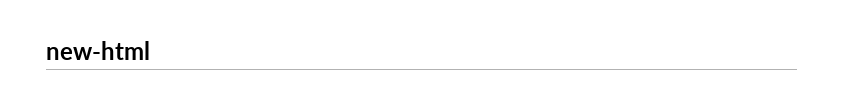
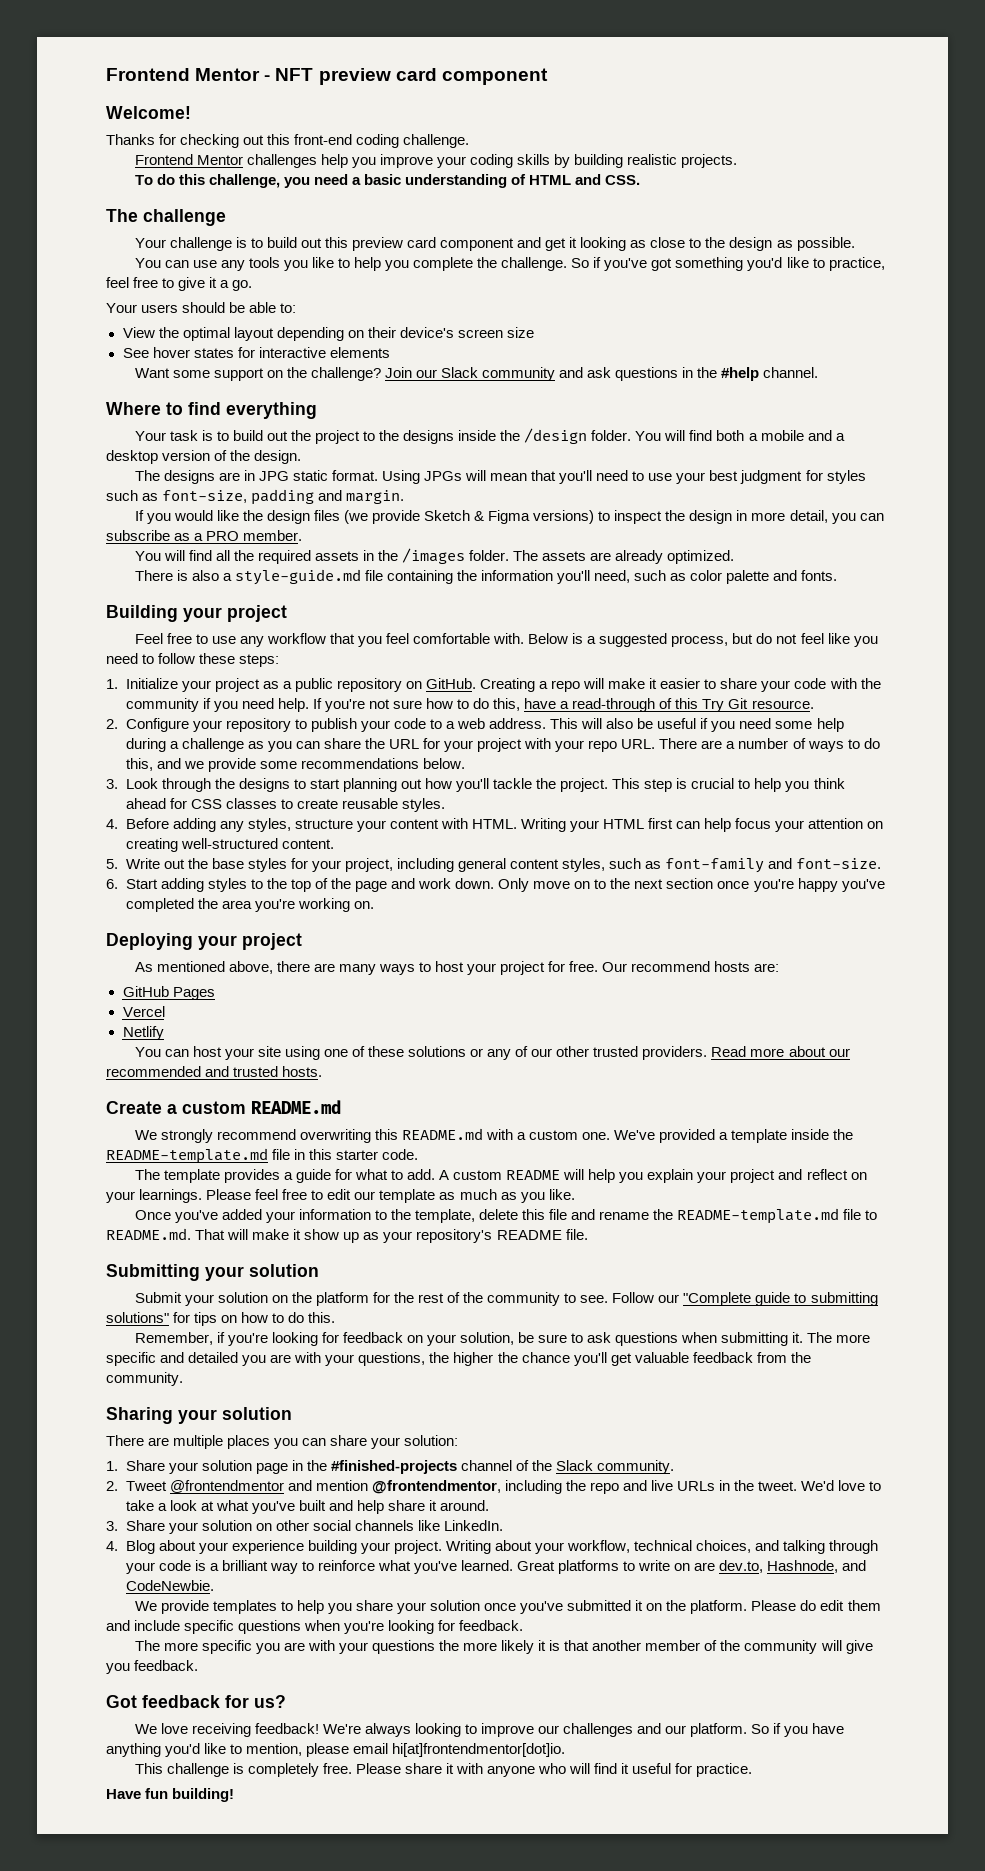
- new-html
+ Frontend Mentor - NFT preview card component
+ Welcome!
+ Thanks for checking out this front-end coding challenge.
+ Frontend Mentor challenges help you improve your coding skills by building realistic projects.
+ To do this challenge, you need a basic understanding of HTML and CSS.
+ The challenge
+ Your challenge is to build out this preview card component and get it looking as close to the design as possible.
+ You can use any tools you like to help you complete the challenge. So if you've got something you'd like to practice, feel free to give it a go.
+ Your users should be able to:
+ View the optimal layout depending on their device's screen size
+ See hover states for interactive elements
+ Want some support on the challenge? Join our Slack community and ask questions in the #help channel.
+ Where to find everything
+ Your task is to build out the project to the designs inside the /design folder. You will find both a mobile and a desktop version of the design.
+ The designs are in JPG static format. Using JPGs will mean that you'll need to use your best judgment for styles such as font-size, padding and margin.
+ If you would like the design files (we provide Sketch & Figma versions) to inspect the design in more detail, you can subscribe as a PRO member.
+ You will find all the required assets in the /images folder. The assets are already optimized.
+ There is also a style-guide.md file containing the information you'll need, such as color palette and fonts.
+ Building your project
+ Feel free to use any workflow that you feel comfortable with. Below is a suggested process, but do not feel like you need to follow these steps:
+ 1. Initialize your project as a public repository on GitHub. Creating a repo will make it easier to share your code with the community if you need help. If you're not sure how to do this, have a read-through of this Try Git resource.
+ 2. Configure your repository to publish your code to a web address. This will also be useful if you need some help during a challenge as you can share the URL for your project with your repo URL. There are a number of ways to do this, and we provide some recommendations below.
+ 3. Look through the designs to start planning out how you'll tackle the project. This step is crucial to help you think ahead for CSS classes to create reusable styles.
+ 4. Before adding any styles, structure your content with HTML. Writing your HTML first can help focus your attention on creating well-structured content.
+ 5. Write out the base styles for your project, including general content styles, such as font-family and font-size.
+ 6. Start adding styles to the top of the page and work down. Only move on to the next section once you're happy you've completed the area you're working on.
+ Deploying your project
+ As mentioned above, there are many ways to host your project for free. Our recommend hosts are:
+ GitHub Pages
+ Vercel
+ Netlify
+ You can host your site using one of these solutions or any of our other trusted providers. Read more about our recommended and trusted hosts.
+ Create a custom README.md
+ We strongly recommend overwriting this README.md with a custom one. We've provided a template inside the README-template.md file in this starter code.
+ The template provides a guide for what to add. A custom README will help you explain your project and reflect on your learnings. Please feel free to edit our template as much as you like.
+ Once you've added your information to the template, delete this file and rename the README-template.md file to README.md. That will make it show up as your repository's README file.
+ Submitting your solution
+ Submit your solution on the platform for the rest of the community to see. Follow our "Complete guide to submitting solutions" for tips on how to do this.
+ Remember, if you're looking for feedback on your solution, be sure to ask questions when submitting it. The more specific and detailed you are with your questions, the higher the chance you'll get valuable feedback from the community.
+ Sharing your solution
+ There are multiple places you can share your solution:
+ 1. Share your solution page in the #finished-projects channel of the Slack community.
+ 2. Tweet @frontendmentor and mention @frontendmentor, including the repo and live URLs in the tweet. We'd love to take a look at what you've built and help share it around.
+ 3. Share your solution on other social channels like LinkedIn.
+ 4. Blog about your experience building your project. Writing about your workflow, technical choices, and talking through your code is a brilliant way to reinforce what you've learned. Great platforms to write on are dev.to, Hashnode, and CodeNewbie.
+ We provide templates to help you share your solution once you've submitted it on the platform. Please do edit them and include specific questions when you're looking for feedback.
+ The more specific you are with your questions the more likely it is that another member of the community will give you feedback.
+ Got feedback for us?
+ We love receiving feedback! We're always looking to improve our challenges and our platform. So if you have anything you'd like to mention, please email hi[at]frontendmentor[dot]io.
+ This challenge is completely free. Please share it with anyone who will find it useful for practice.
+ Have fun building!

